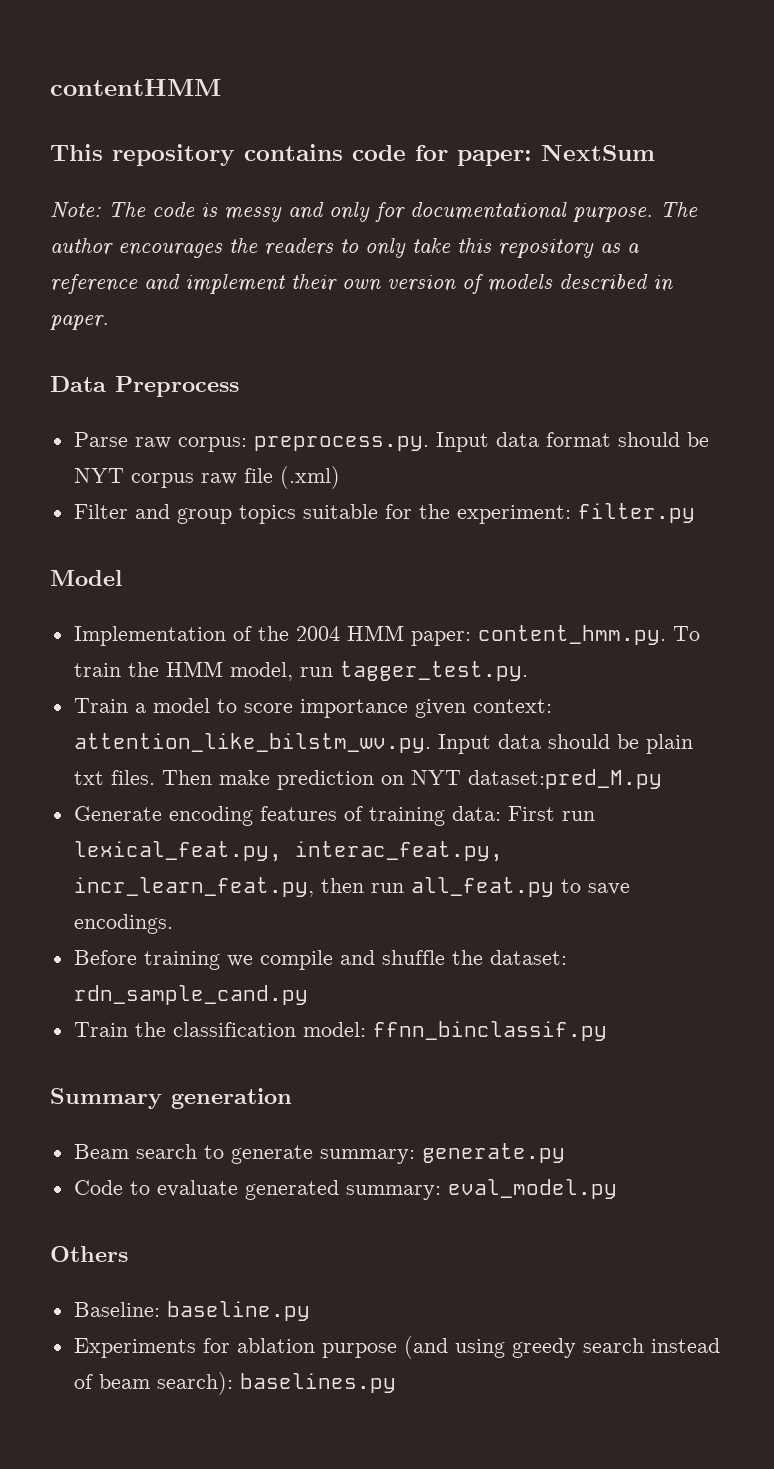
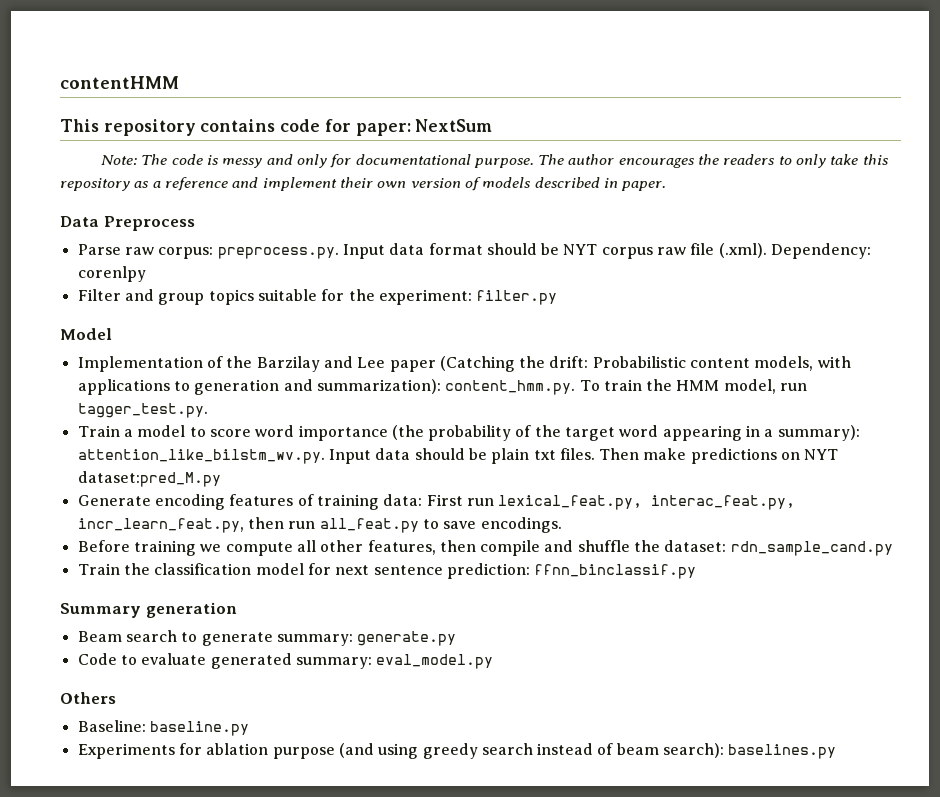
- Parse raw corpus: preprocess.py. Input data format should be NYT corpus raw file (.xml)
+ Parse raw corpus: preprocess.py. Input data format should be NYT corpus raw file (.xml). Dependency: corenlpy
- Implementation of the 2004 HMM paper: content_hmm.py. To train the HMM model, run tagger_test.py.
+ Implementation of the Barzilay and Lee paper (Catching the drift: Probabilistic content models, with applications to generation and summarization): content_hmm.py. To train the HMM model, run tagger_test.py.
- Train a model to score importance given context: attention_like_bilstm_wv.py. Input data should be plain txt files.
+ Train a model to score word importance (the probability of the target word appearing in a summary): attention_like_bilstm_wv.py. Input data should be plain txt files.
- Then make prediction on NYT dataset:pred_M.py
+ Then make predictions on NYT dataset:pred_M.py
- Before training we compile and shuffle the dataset: rdn_sample_cand.py
+ Before training we compute all other features, then compile and shuffle the dataset: rdn_sample_cand.py
- Train the classification model: ffnn_binclassif.py
+ Train the classification model for next sentence prediction: ffnn_binclassif.py

